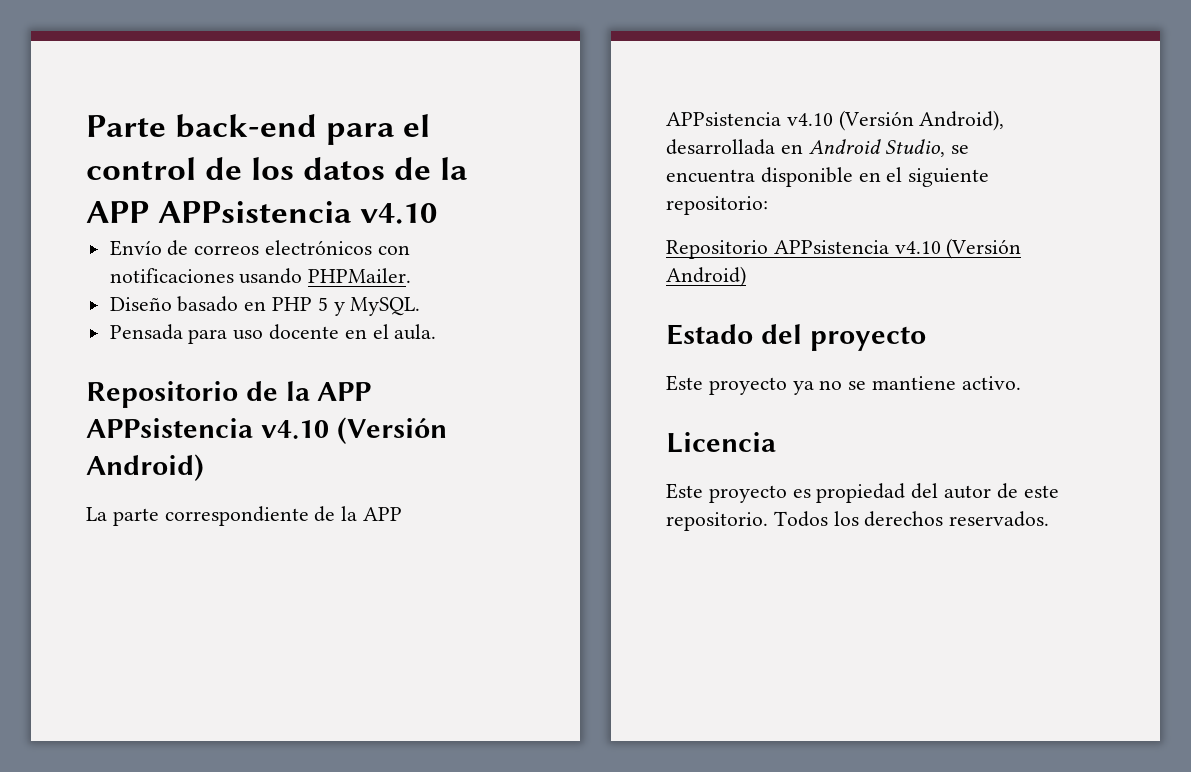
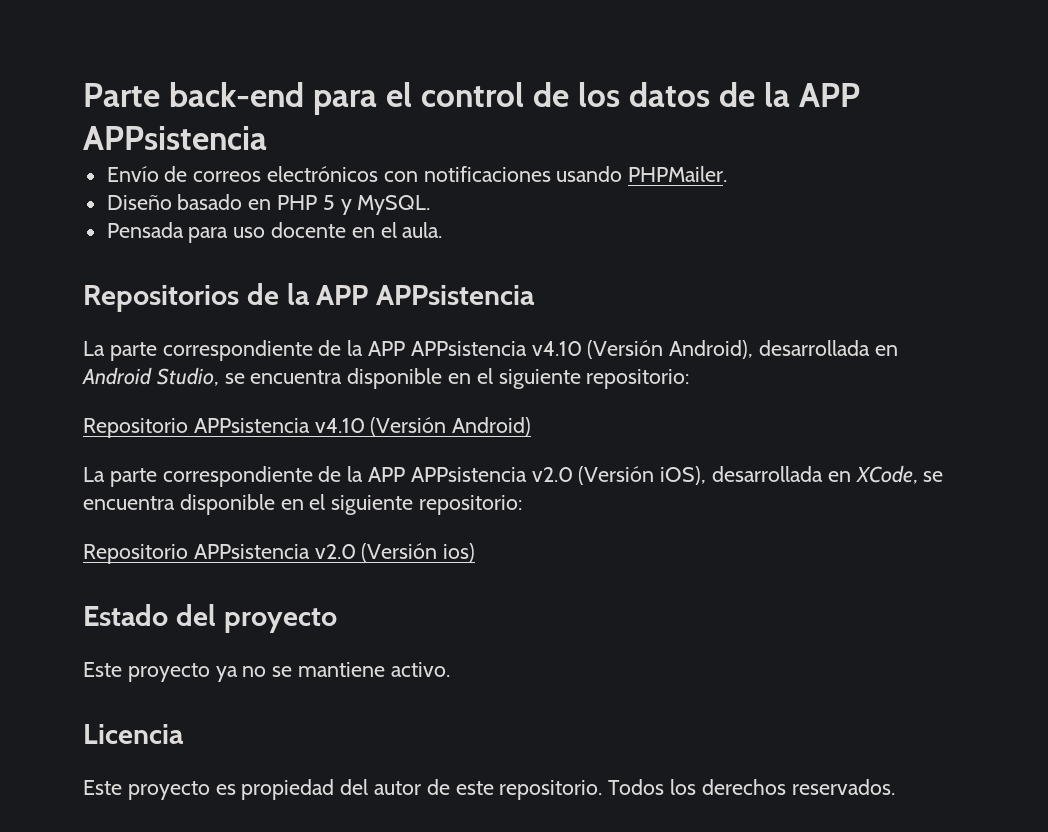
- Parte back-end para el control de los datos de la APP APPsistencia v4.10
+ Parte back-end para el control de los datos de la APP APPsistencia
- Repositorio de la APP APPsistencia v4.10 (Versión Android)
+ Repositorios de la APP APPsistencia
+ La parte correspondiente de la APP APPsistencia v2.0 (Versión iOS), desarrollada en XCode, se encuentra disponible en el siguiente repositorio:
+ Repositorio APPsistencia v2.0 (Versión ios)

